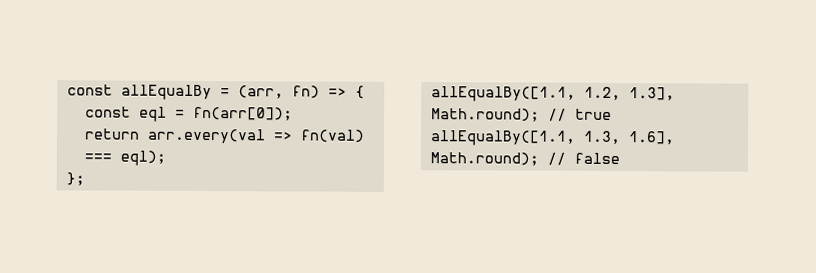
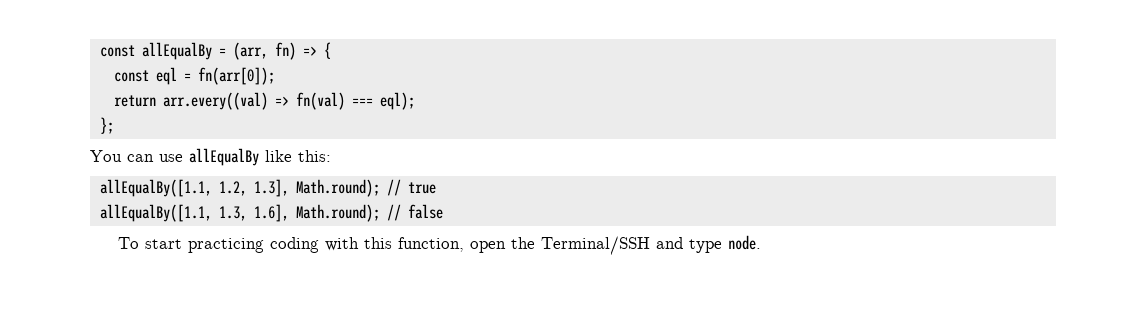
- return arr.every(val => fn(val) === eql);
+ return arr.every((val) => fn(val) === eql);
+ You can use allEqualBy like this:
+ To start practicing coding with this function, open the Terminal/SSH and type node.

